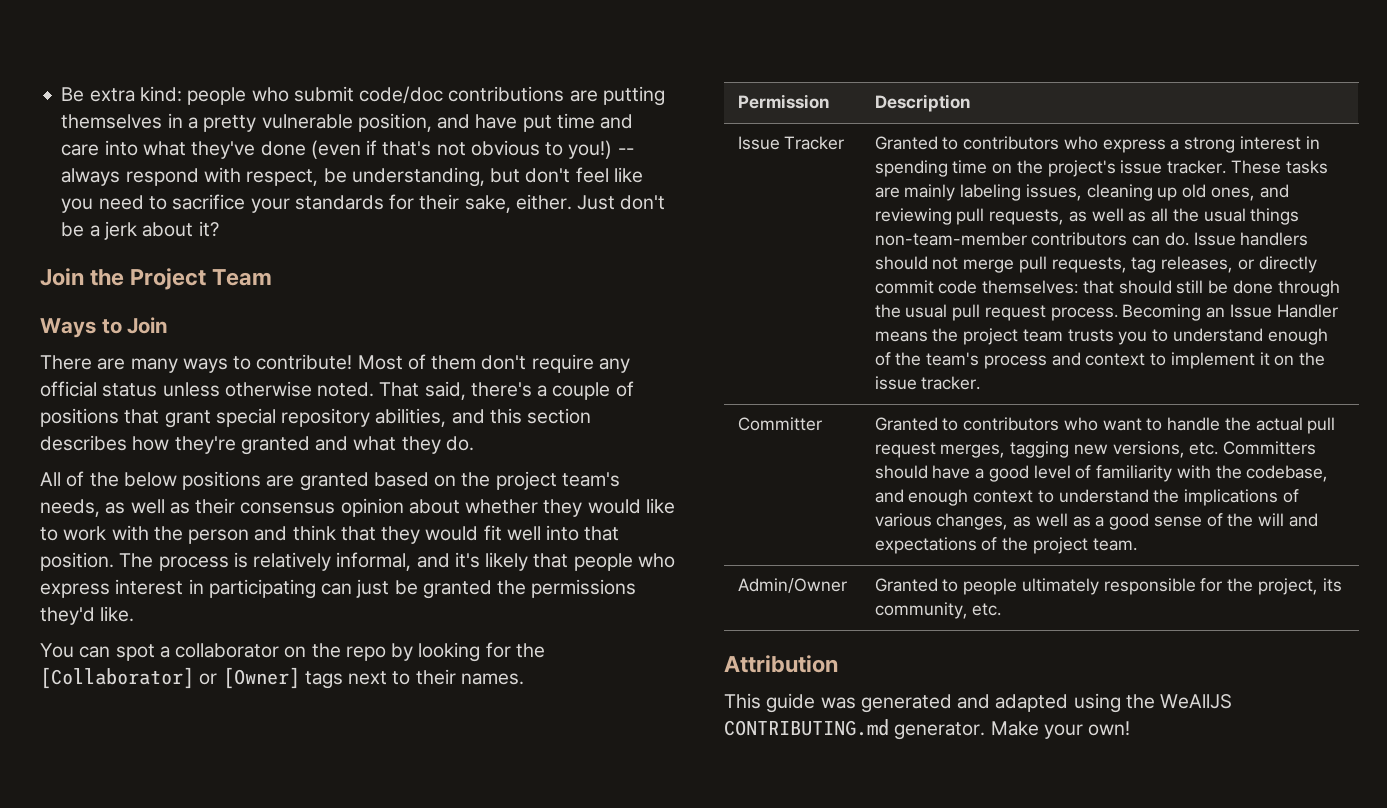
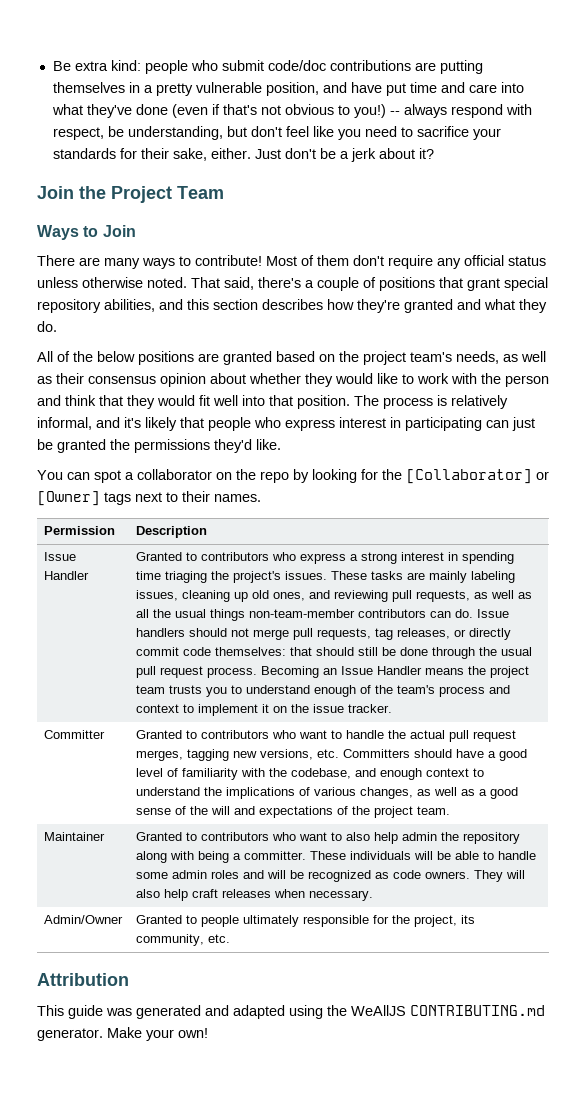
  Permission | Description
- Issue Tracker
+ Issue Handler
- Granted to contributors who express a strong interest in spending time on the project's issue tracker.
+ Granted to contributors who express a strong interest in spending time triaging the project's issues.
+ Maintainer | Granted to contributors who want to also help admin the repository along with being a committer. These individuals will be able to handle some admin roles and will be recognized as code owners. They will also help craft releases when necessary.

